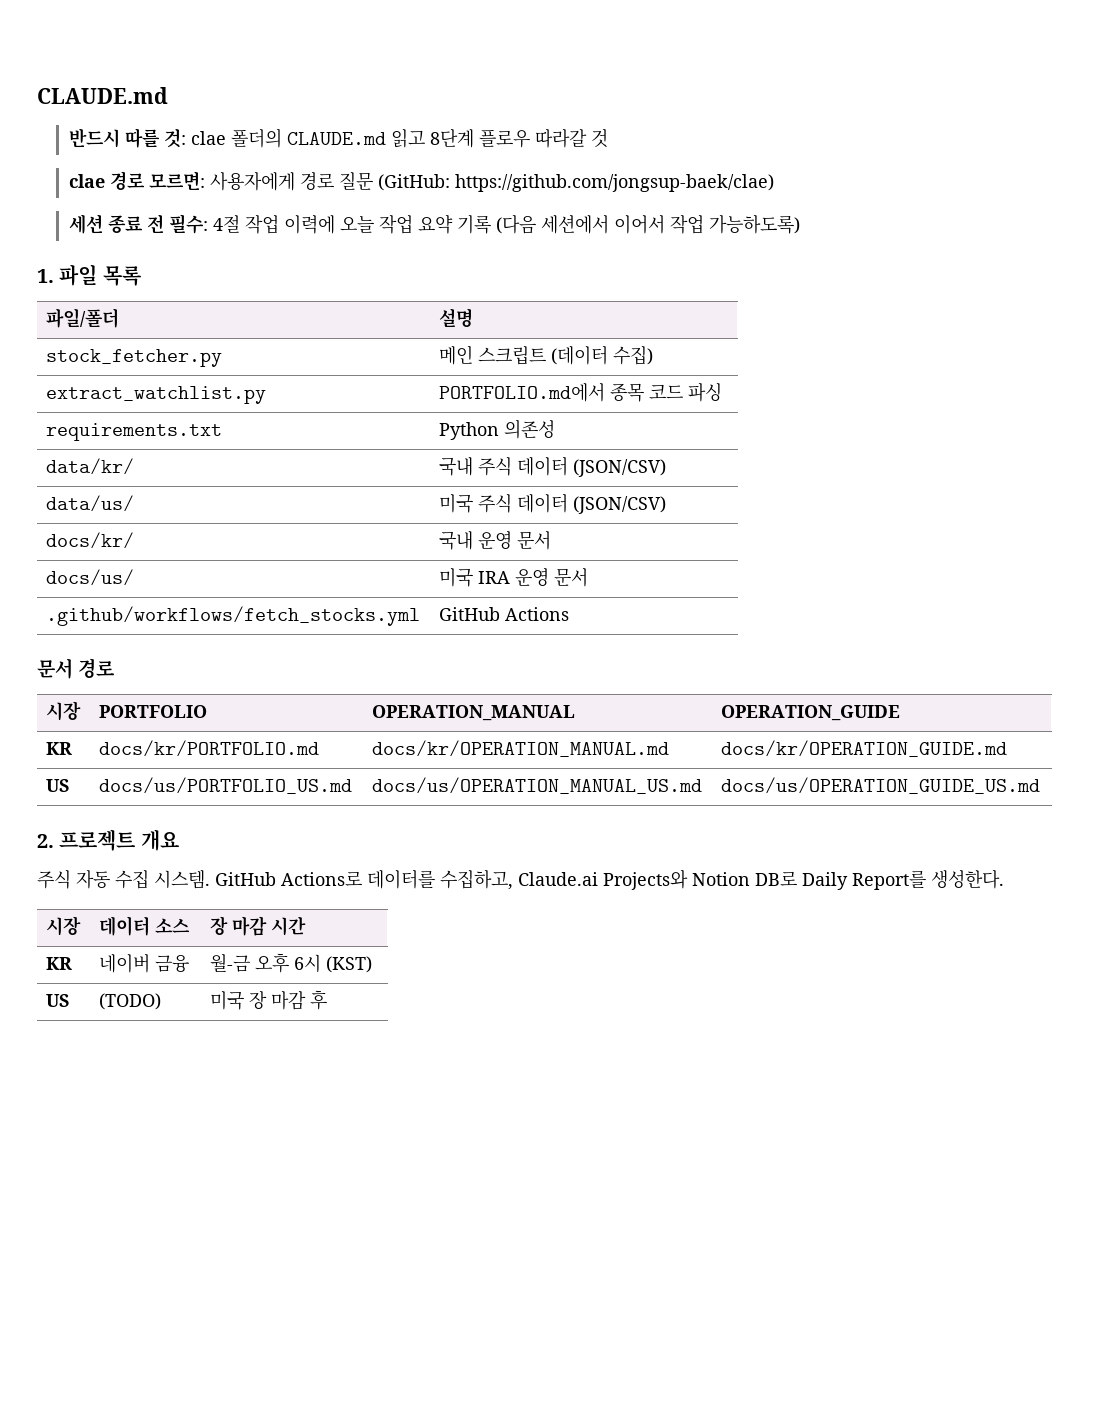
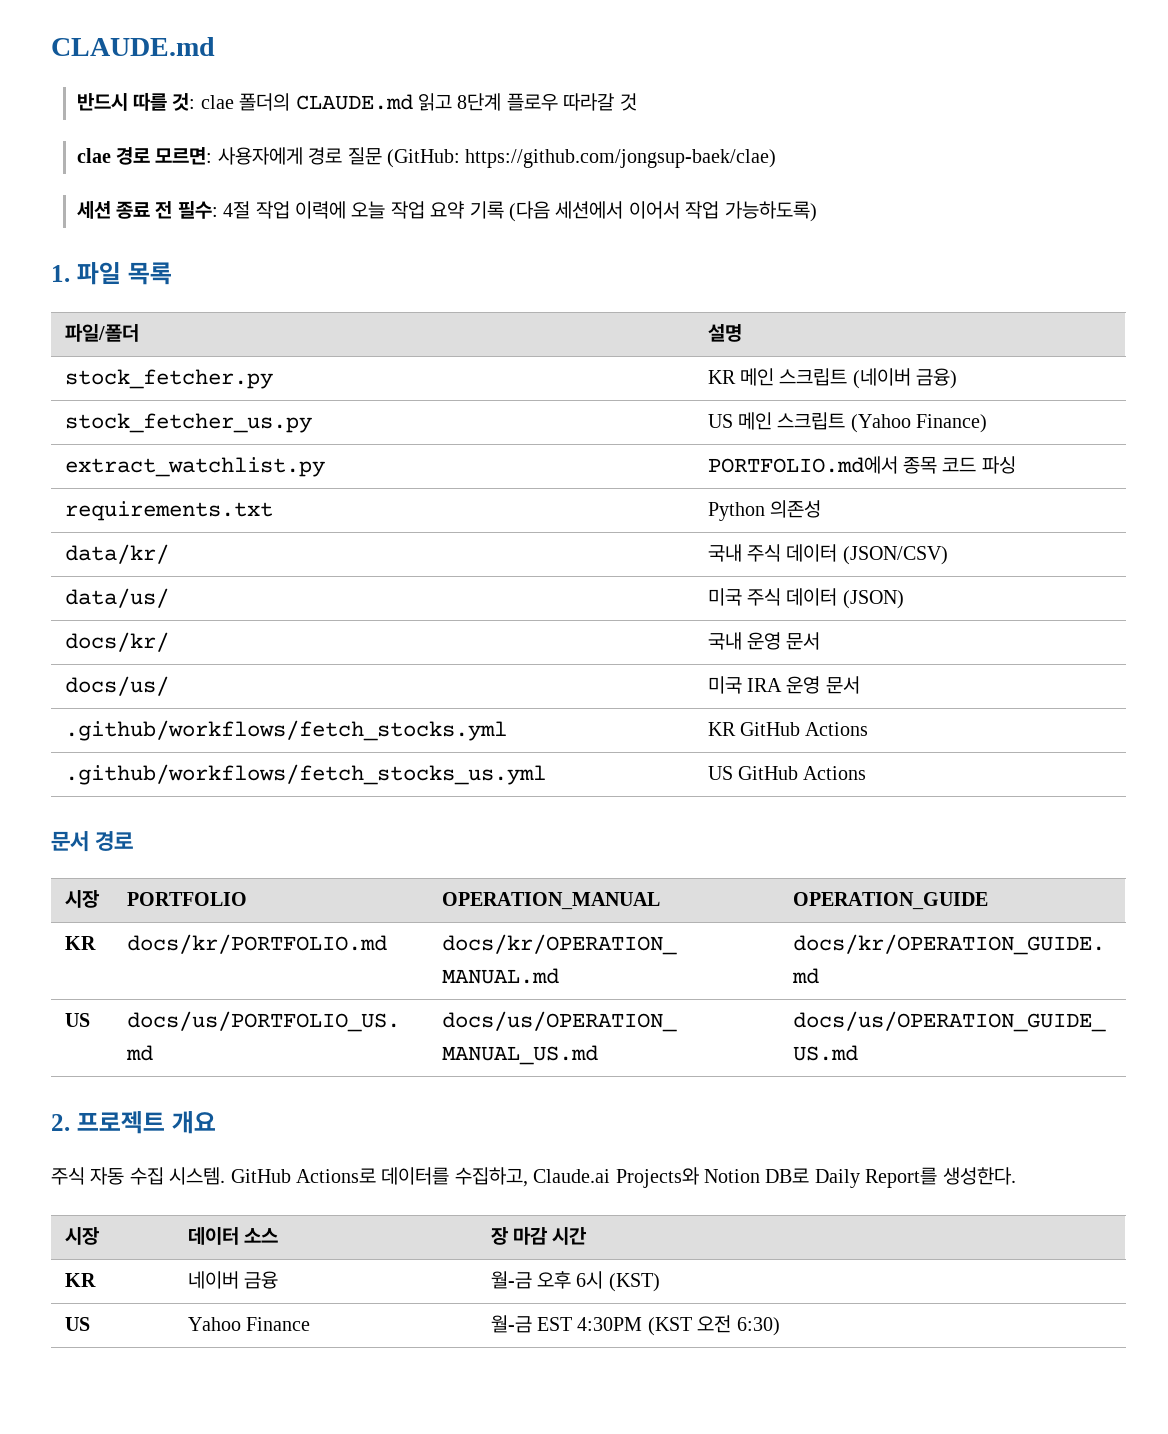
- stock_fetcher.py | 메인 스크립트 (데이터 수집)
+ stock_fetcher.py | KR 메인 스크립트 (네이버 금융)
+ stock_fetcher_us.py | US 메인 스크립트 (Yahoo Finance)
- data/us/ | 미국 주식 데이터 (JSON/CSV)
+ data/us/ | 미국 주식 데이터 (JSON)
- .github/workflows/fetch_stocks.yml | GitHub Actions
+ .github/workflows/fetch_stocks.yml | KR GitHub Actions
+ .github/workflows/fetch_stocks_us.yml | US GitHub Actions
- US | (TODO) | 미국 장 마감 후
+ US | Yahoo Finance | 월-금 EST 4:30PM (KST 오전 6:30)

